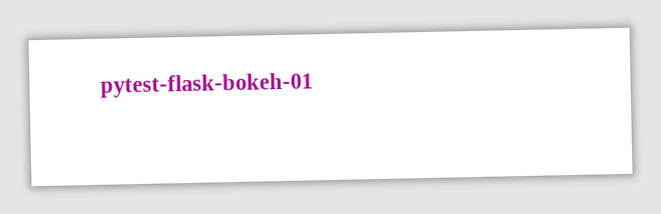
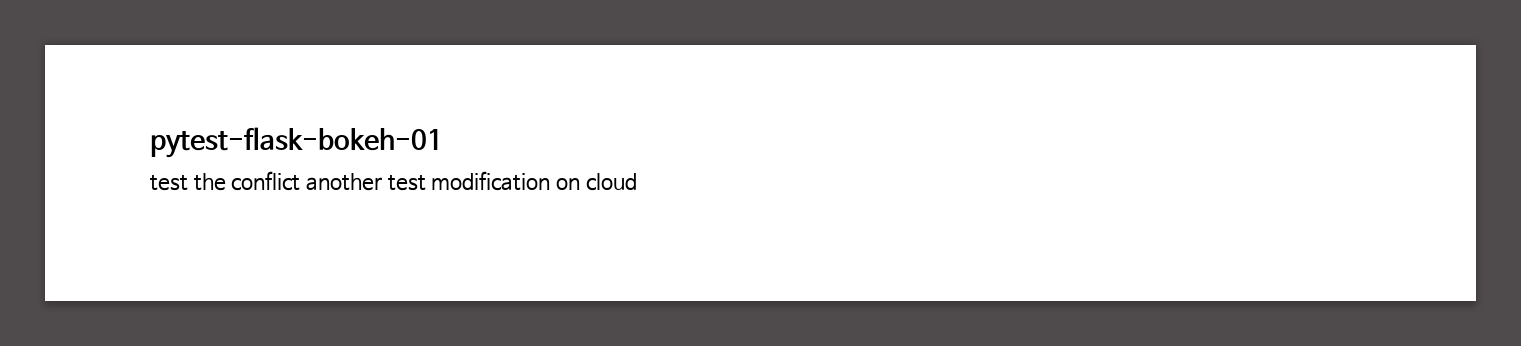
+ test the conflict another test modification on cloud

